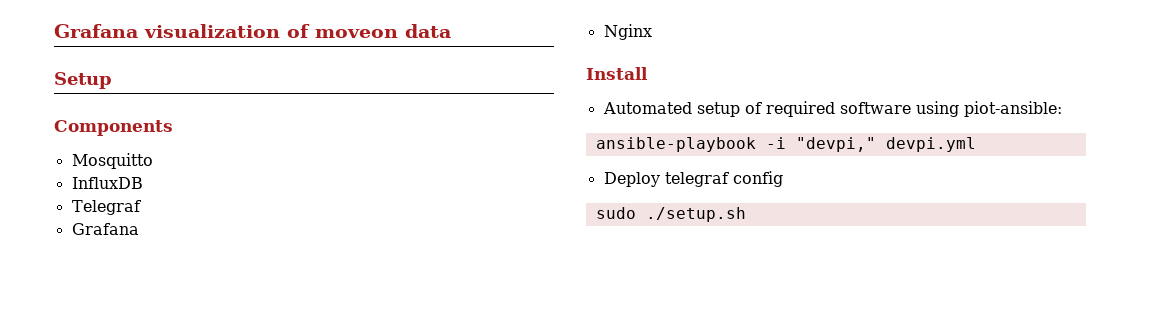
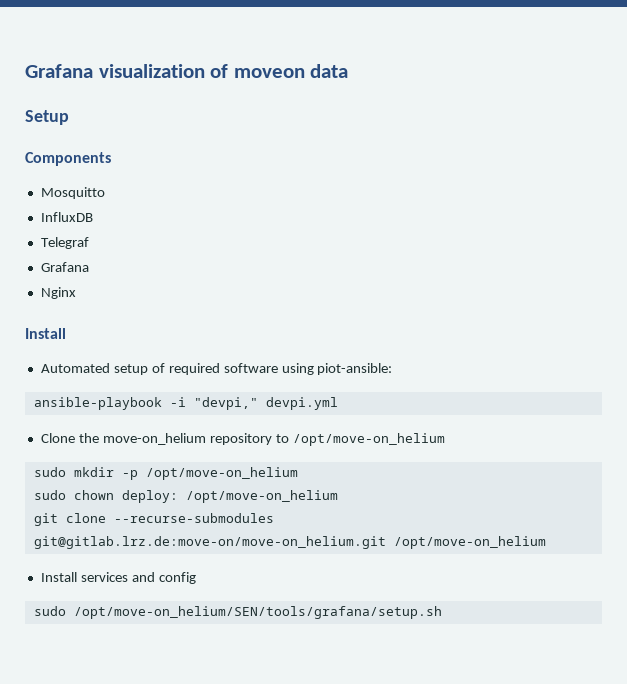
- Deploy telegraf config
+ Clone the move-on_helium repository to /opt/move-on_helium
+ sudo mkdir -p /opt/move-on_helium
+ sudo chown deploy: /opt/move-on_helium
+ git clone --recurse-submodules git@gitlab.lrz.de:move-on/move-on_helium.git /opt/move-on_helium
+ Install services and config
- sudo ./setup.sh
+ sudo /opt/move-on_helium/SEN/tools/grafana/setup.sh

